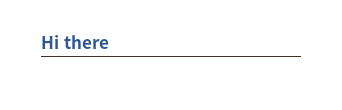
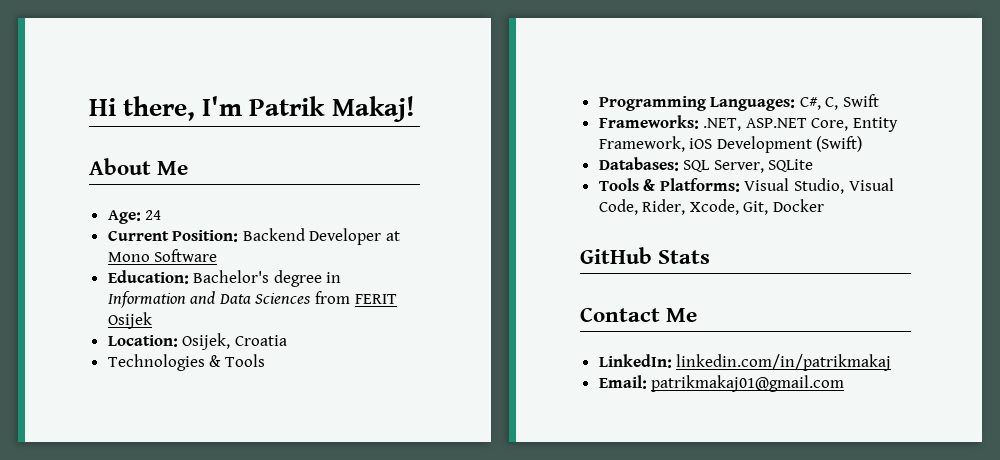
- Hi there
+ Hi there, I'm Patrik Makaj!
+ About Me
+ Age: 24
+ Current Position: Backend Developer at Mono Software
+ Education: Bachelor's degree in Information and Data Sciences from FERIT Osijek
+ Location: Osijek, Croatia
+ Technologies & Tools
+ Programming Languages: C#, C, Swift
+ Frameworks: .NET, ASP.NET Core, Entity Framework, iOS Development (Swift)
+ Databases: SQL Server, SQLite
+ Tools & Platforms: Visual Studio, Visual Code, Rider, Xcode, Git, Docker
+ GitHub Stats
+ Contact Me
+ LinkedIn: linkedin.com/in/patrikmakaj
+ Email: patrikmakaj01@gmail.com

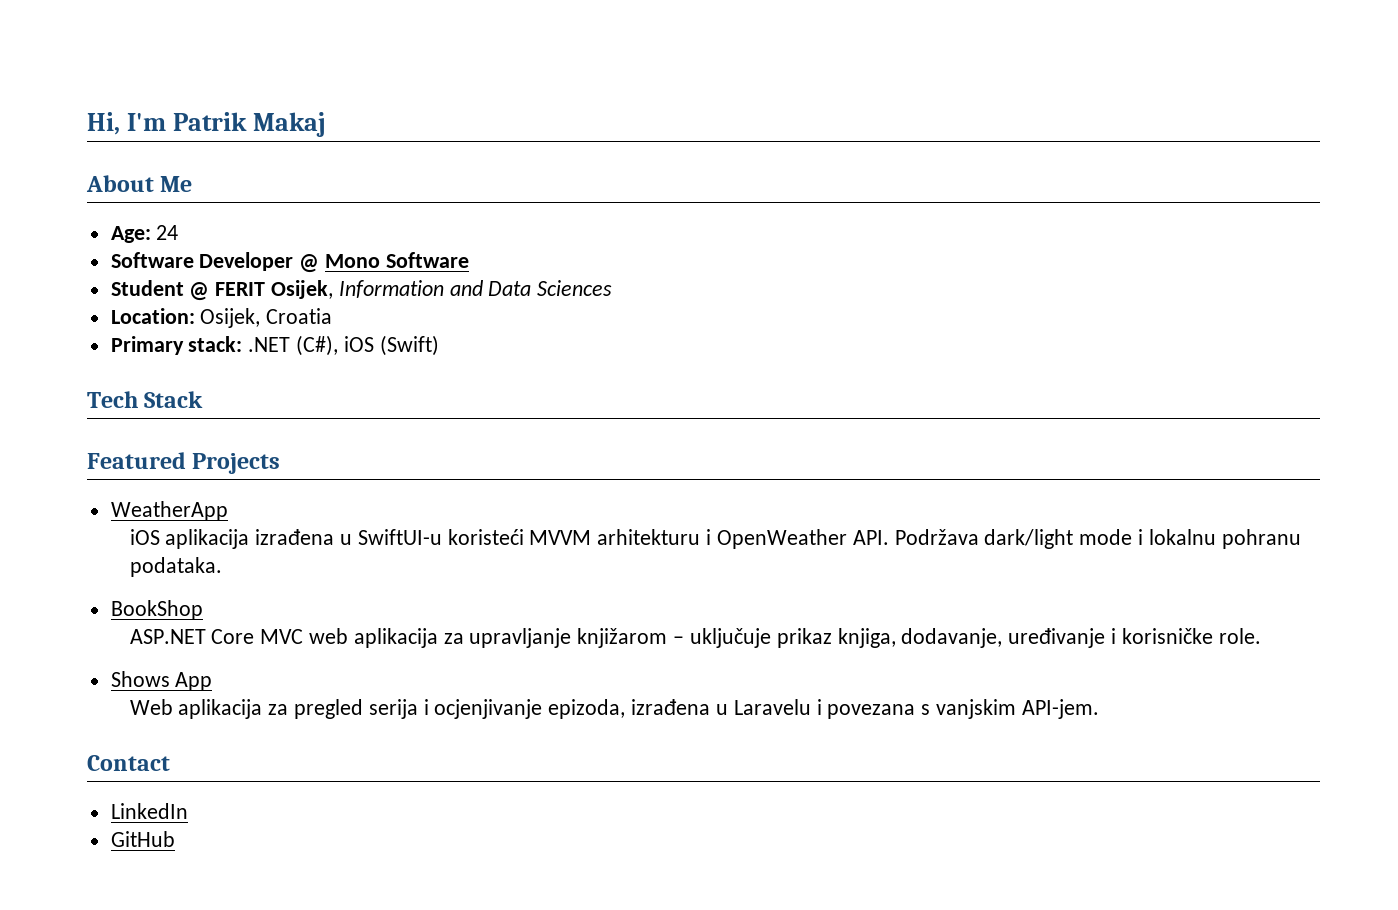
- Hi there, I'm Patrik Makaj!
+ Hi, I'm Patrik Makaj
- Current Position: Backend Developer at Mono Software
- Education: Bachelor's degree in Information and Data Sciences from FERIT Osijek
+ Software Developer @ Mono Software
+ Student @ FERIT Osijek, Information and Data Sciences
- Technologies & Tools
- Programming Languages: C#, C, Swift
- Frameworks: .NET, ASP.NET Core, Entity Framework, iOS Development (Swift)
- Databases: SQL Server, SQLite
- Tools & Platforms: Visual Studio, Visual Code, Rider, Xcode, Git, Docker
- GitHub Stats
- Contact Me
- LinkedIn: linkedin.com/in/patrikmakaj
- Email: patrikmakaj01@gmail.com
+ Primary stack: .NET (C#), iOS (Swift)
+ Tech Stack
+ Featured Projects
+ WeatherApp
+ iOS aplikacija izrađena u SwiftUI-u koristeći MVVM arhitekturu i OpenWeather API. Podržava dark/light mode i lokalnu pohranu podataka.
+ BookShop
+ ASP.NET Core MVC web aplikacija za upravljanje knjižarom – uključuje prikaz knjiga, dodavanje, uređivanje i korisničke role.
+ Shows App
+ Web aplikacija za pregled serija i ocjenjivanje epizoda, izrađena u Laravelu i povezana s vanjskim API-jem.
+ Contact
+ LinkedIn
+ GitHub

